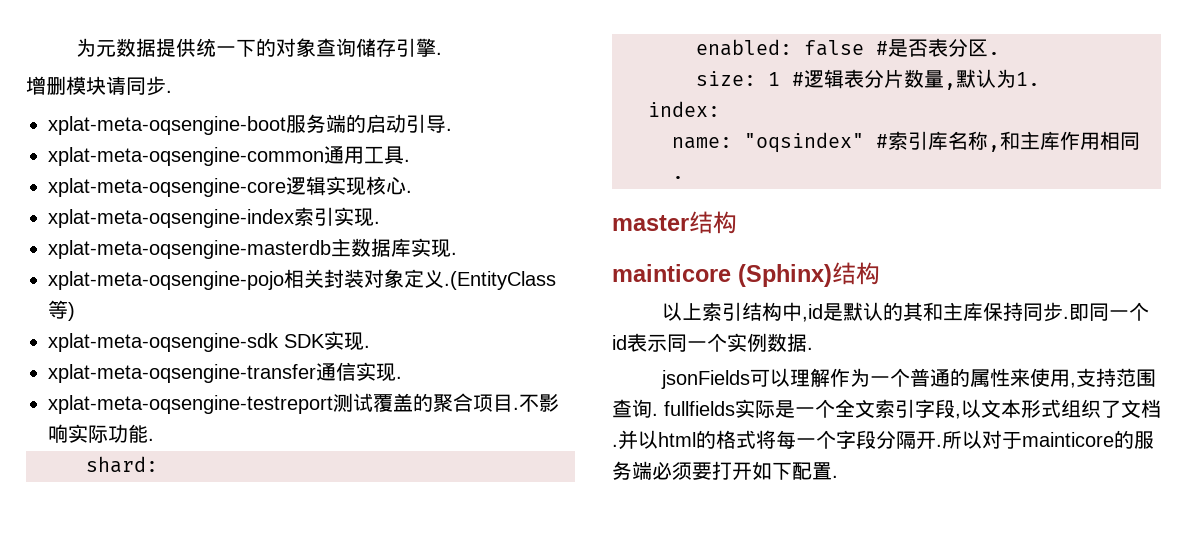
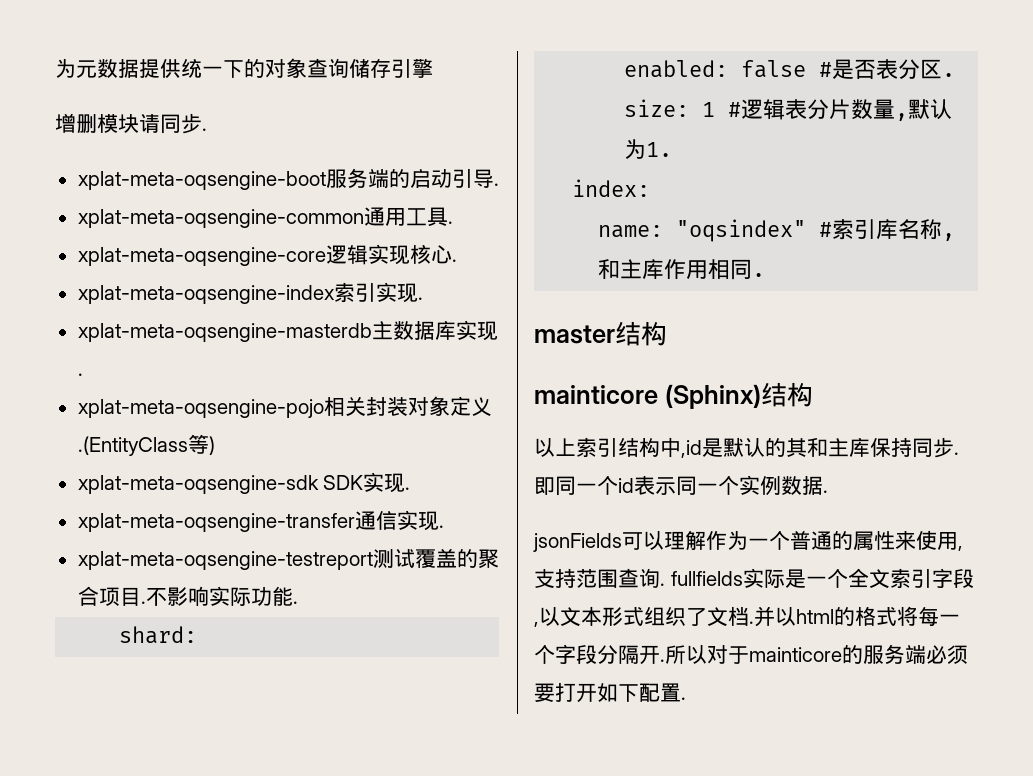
- 为元数据提供统一下的对象查询储存引擎.
+ 为元数据提供统一下的对象查询储存引擎

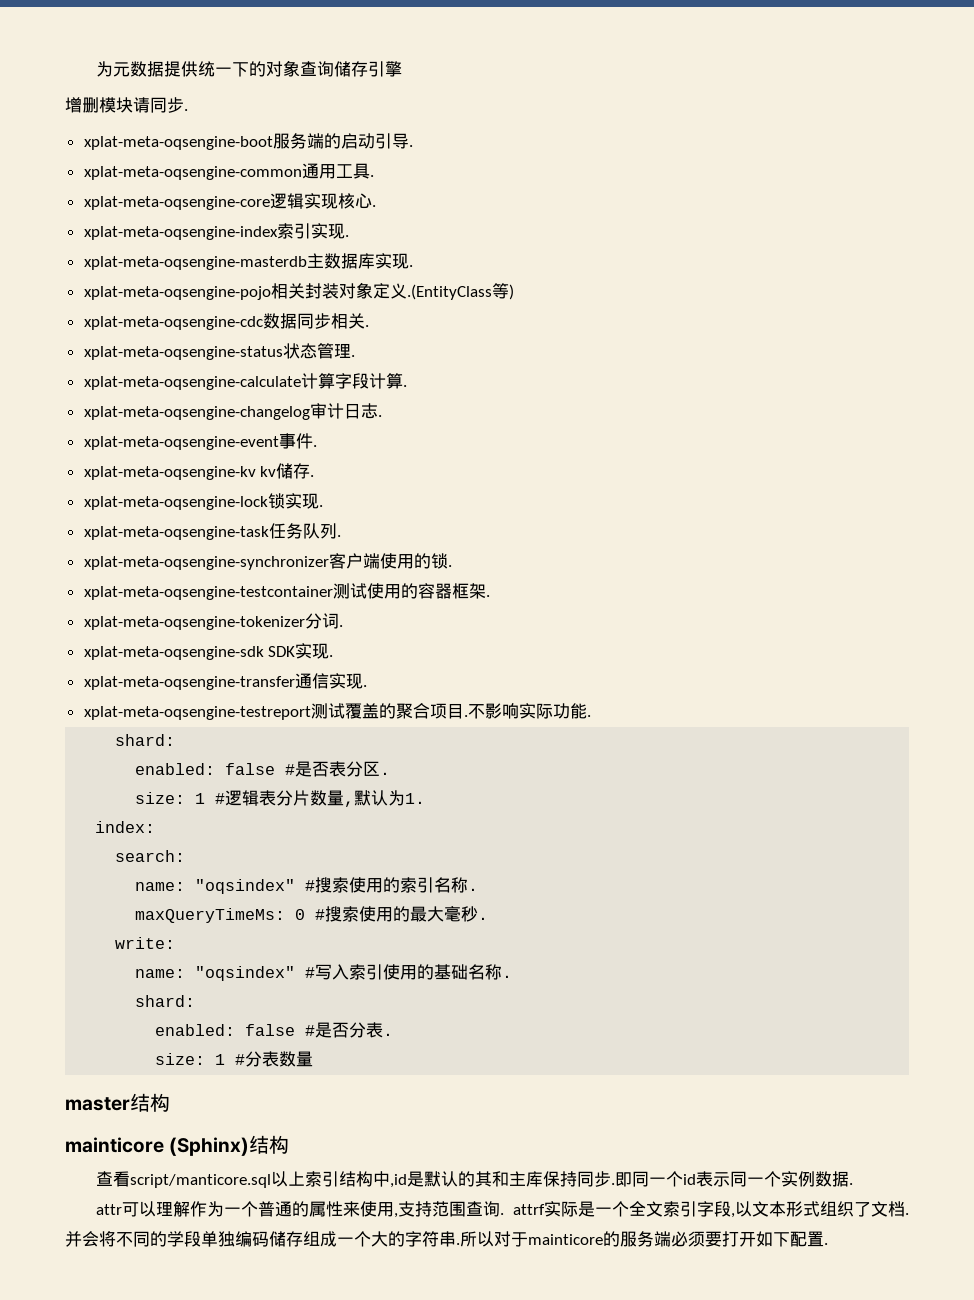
+ xplat-meta-oqsengine-cdc数据同步相关.
+ xplat-meta-oqsengine-status状态管理.
+ xplat-meta-oqsengine-calculate计算字段计算.
+ xplat-meta-oqsengine-changelog审计日志.
+ xplat-meta-oqsengine-event事件.
+ xplat-meta-oqsengine-kv kv储存.
+ xplat-meta-oqsengine-lock锁实现.
+ xplat-meta-oqsengine-task任务队列.
+ xplat-meta-oqsengine-synchronizer客户端使用的锁.
+ xplat-meta-oqsengine-testcontainer测试使用的容器框架.
+ xplat-meta-oqsengine-tokenizer分词.
- name: "oqsindex" #索引库名称,和主库作用相同.
+ search:
+ name: "oqsindex" #搜索使用的索引名称.
+ maxQueryTimeMs: 0 #搜索使用的最大毫秒.
+ write:
+ name: "oqsindex" #写入索引使用的基础名称.
+ shard:
+ enabled: false #是否分表.
+ size: 1 #分表数量
- 以上索引结构中,id是默认的其和主库保持同步.
+ 查看script/manticore.sql以上索引结构中,id是默认的其和主库保持同步.
- jsonFields可以理解作为一个普通的属性来使用,支持范围查询. fullfields实际是一个全文索引字段,以文本形式组织了文档.
+ attr可以理解作为一个普通的属性来使用,支持范围查询. attrf实际是一个全文索引字段,以文本形式组织了文档.
- 并以html的格式将每一个字段分隔开.
+ 并会将不同的学段单独编码储存组成一个大的字符串.

